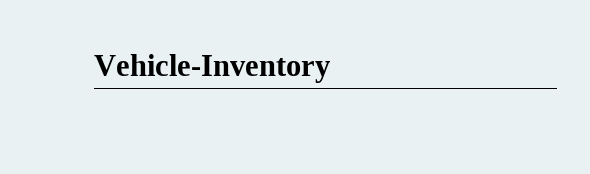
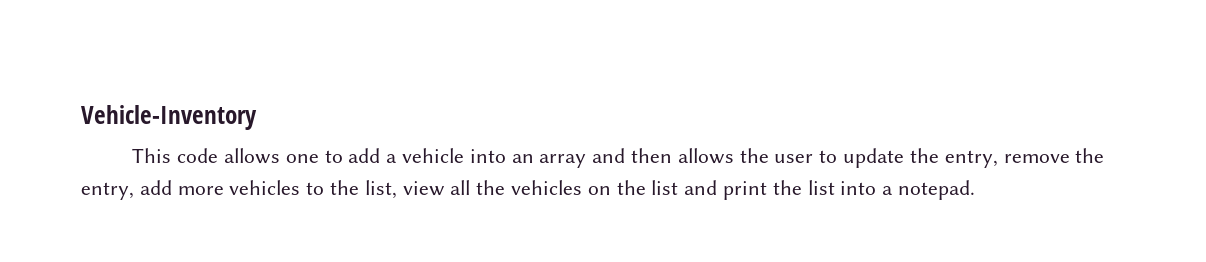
+ This code allows one to add a vehicle into an array and then allows the user to update the entry, remove the entry, add more vehicles to the list, view all the vehicles on the list and print the list into a notepad.

